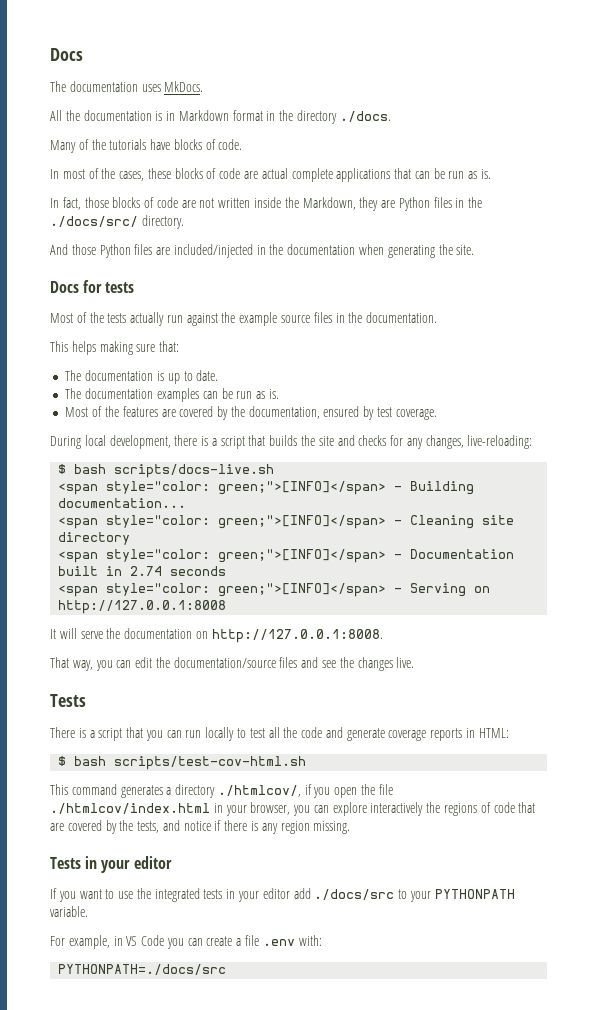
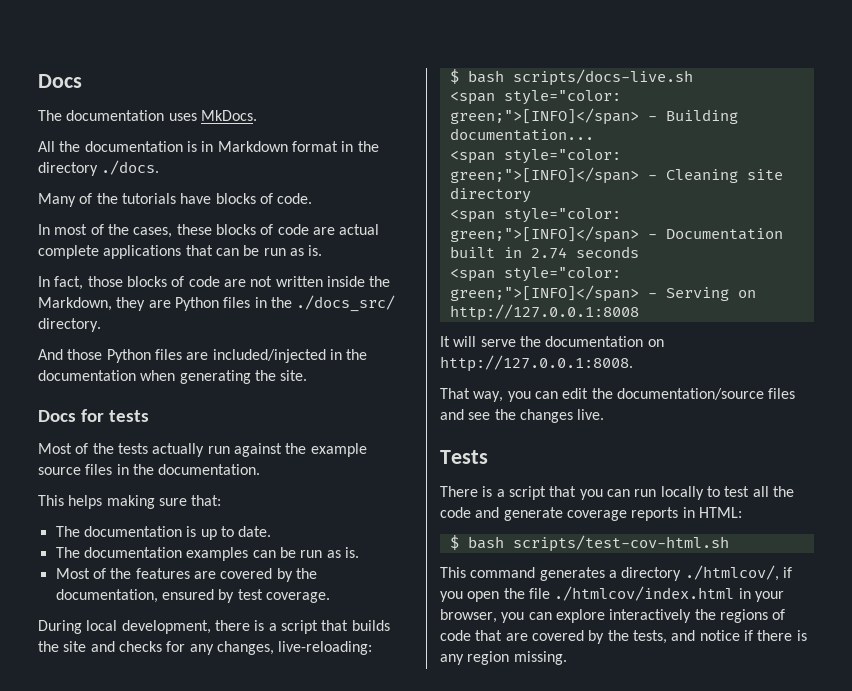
- In fact, those blocks of code are not written inside the Markdown, they are Python files in the ./docs/src/ directory.
+ In fact, those blocks of code are not written inside the Markdown, they are Python files in the ./docs_src/ directory.
- Tests in your editor
- If you want to use the integrated tests in your editor add ./docs/src to your PYTHONPATH variable.
- For example, in VS Code you can create a file .env with:
- PYTHONPATH=./docs/src

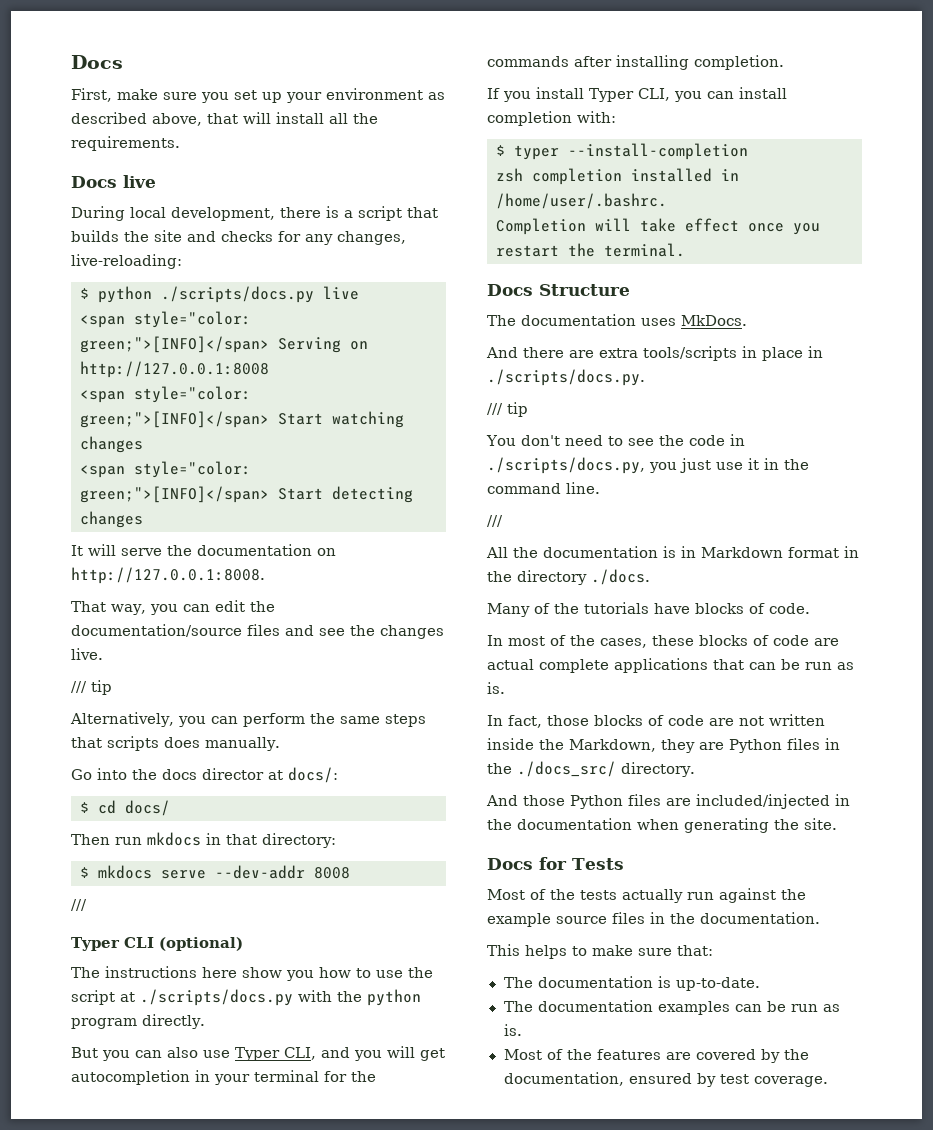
+ First, make sure you set up your environment as described above, that will install all the requirements.
+ Docs live
+ During local development, there is a script that builds the site and checks for any changes, live-reloading:
+ $ python ./scripts/docs.py live
+ <span style="color: green;">[INFO]</span> Serving on http://127.0.0.1:8008
+ <span style="color: green;">[INFO]</span> Start watching changes
+ <span style="color: green;">[INFO]</span> Start detecting changes
+ It will serve the documentation on http://127.0.0.1:8008.
+ That way, you can edit the documentation/source files and see the changes live.
+ /// tip
+ Alternatively, you can perform the same steps that scripts does manually.
+ Go into the docs director at docs/:
+ $ cd docs/
+ Then run mkdocs in that directory:
+ $ mkdocs serve --dev-addr 8008
+ ///
+ Typer CLI (optional)
+ The instructions here show you how to use the script at ./scripts/docs.py with the python program directly.
+ But you can also use Typer CLI, and you will get autocompletion in your terminal for the commands after installing completion.
+ If you install Typer CLI, you can install completion with:
+ $ typer --install-completion
+ zsh completion installed in /home/user/.bashrc.
+ Completion will take effect once you restart the terminal.
+ Docs Structure
  The documentation uses MkDocs.
+ And there are extra tools/scripts in place in ./scripts/docs.py.
+ /// tip
+ You don't need to see the code in ./scripts/docs.py, you just use it in the command line.
+ ///
- Docs for tests
+ Docs for Tests
- This helps making sure that:
+ This helps to make sure that:
- The documentation is up to date.
+ The documentation is up-to-date.
- During local development, there is a script that builds the site and checks for any changes, live-reloading:
- $ bash scripts/docs-live.sh
- <span style="color: green;">[INFO]</span> - Building documentation...
- <span style="color: green;">[INFO]</span> - Cleaning site directory
- <span style="color: green;">[INFO]</span> - Documentation built in 2.74 seconds
- <span style="color: green;">[INFO]</span> - Serving on http://127.0.0.1:8008
- It will serve the documentation on http://127.0.0.1:8008.
- That way, you can edit the documentation/source files and see the changes live.
- Tests
- There is a script that you can run locally to test all the code and generate coverage reports in HTML:
- $ bash scripts/test-cov-html.sh
- This command generates a directory ./htmlcov/, if you open the file ./htmlcov/index.html in your browser, you can explore interactively the regions of code that are covered by the tests, and notice if there is any region missing.

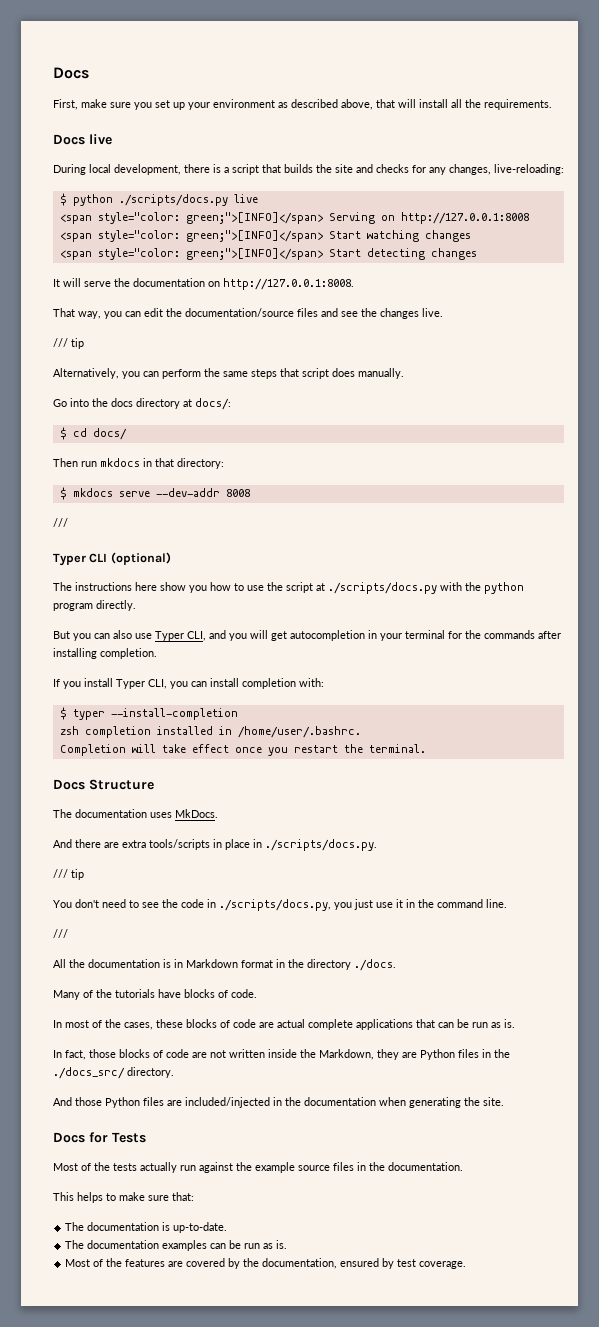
- Alternatively, you can perform the same steps that scripts does manually.
+ Alternatively, you can perform the same steps that script does manually.
- Go into the docs director at docs/:
+ Go into the docs directory at docs/:

